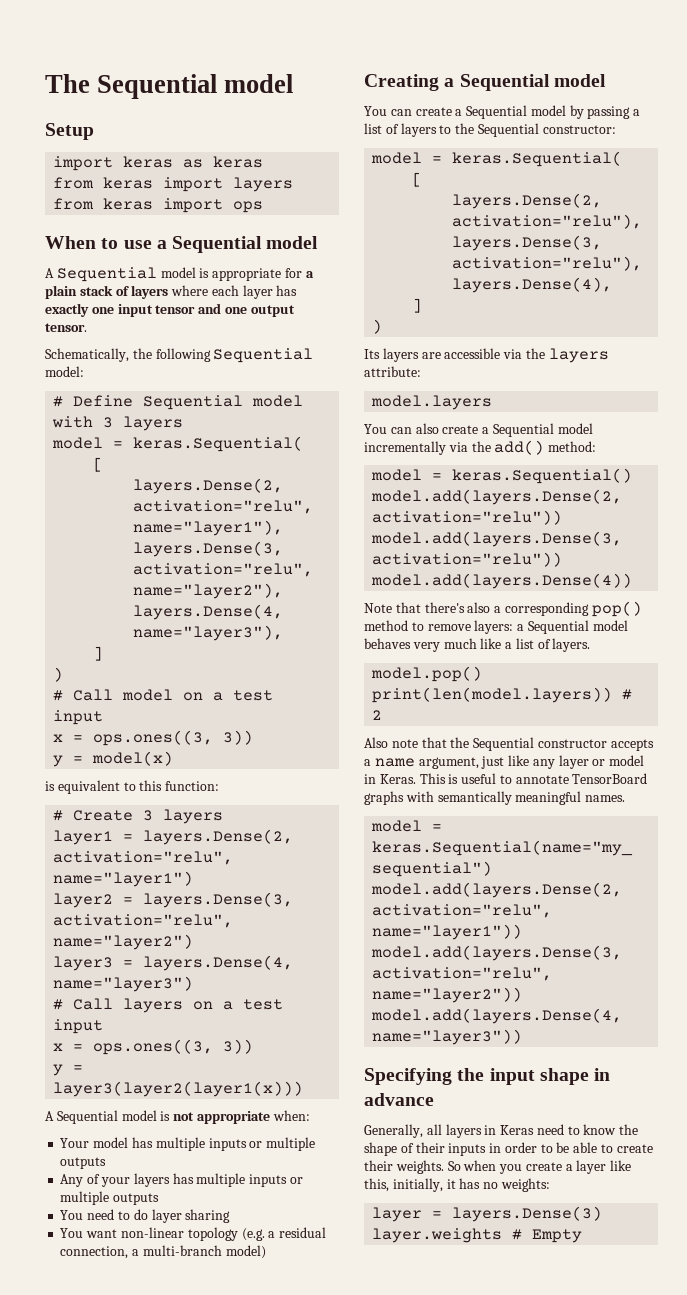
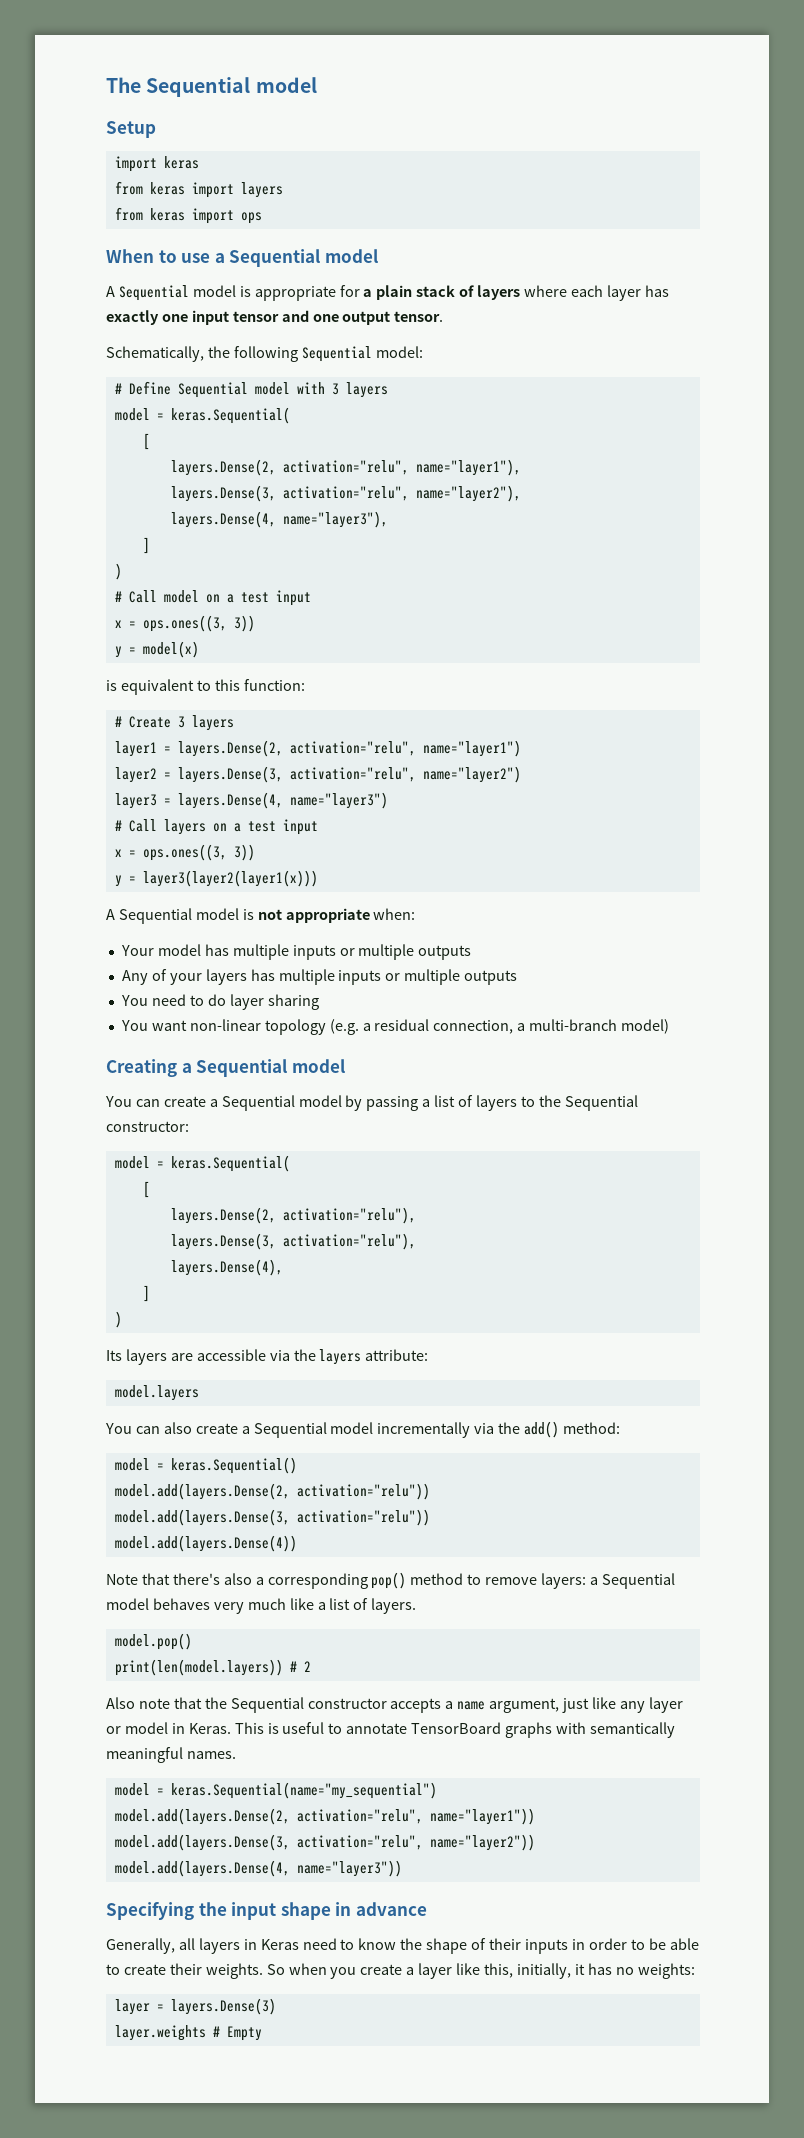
- import keras as keras
+ import keras

